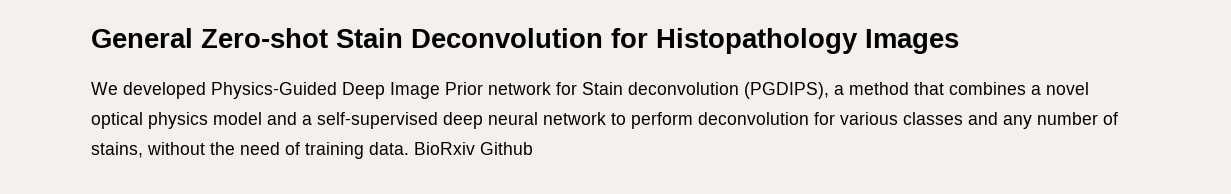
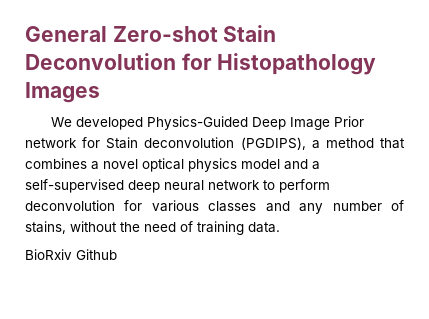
- We developed Physics-Guided Deep Image Prior network for Stain deconvolution (PGDIPS), a method that combines a novel optical physics model and a self-supervised deep neural network to perform deconvolution for various classes and any number of stains, without the need of training data. BioRxiv Github
+ We developed Physics-Guided Deep Image Prior network for Stain deconvolution (PGDIPS), a method that combines a novel optical physics model and a self-supervised deep neural network to perform deconvolution for various classes and any number of stains, without the need of training data.
+ BioRxiv Github

